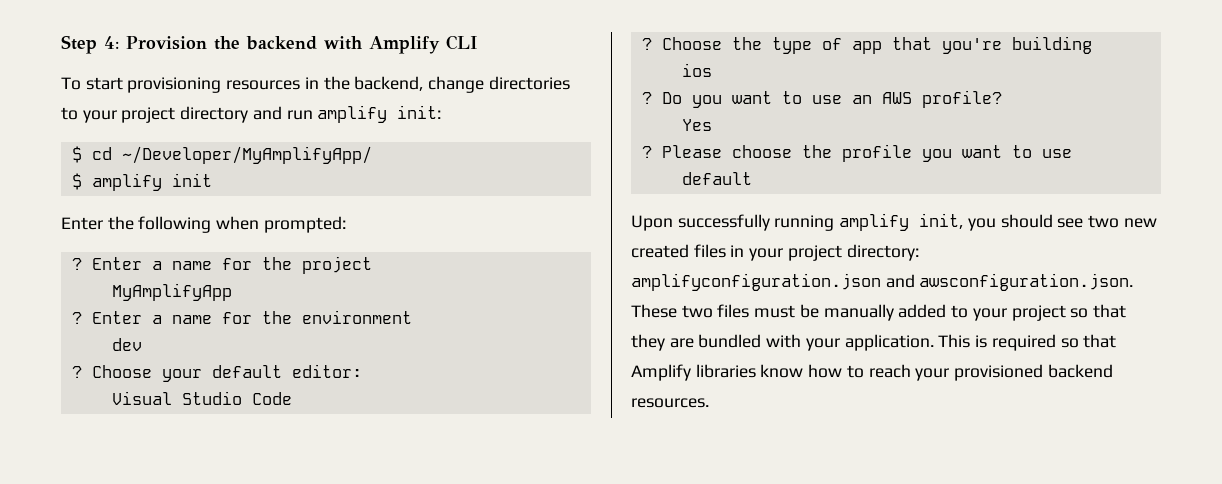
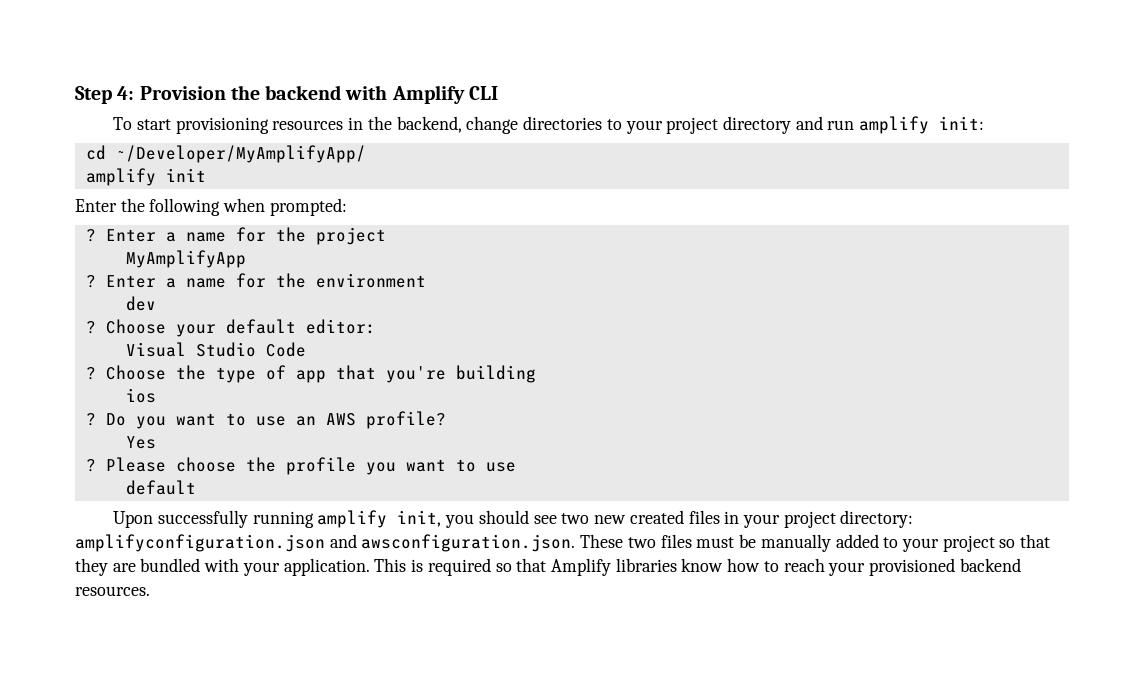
- $ cd ~/Developer/MyAmplifyApp/
+ cd ~/Developer/MyAmplifyApp/
- $ amplify init
+ amplify init

